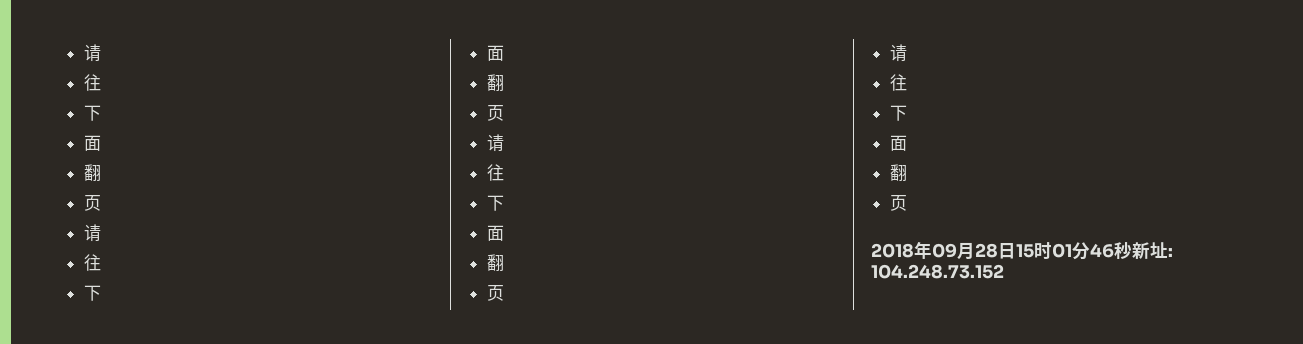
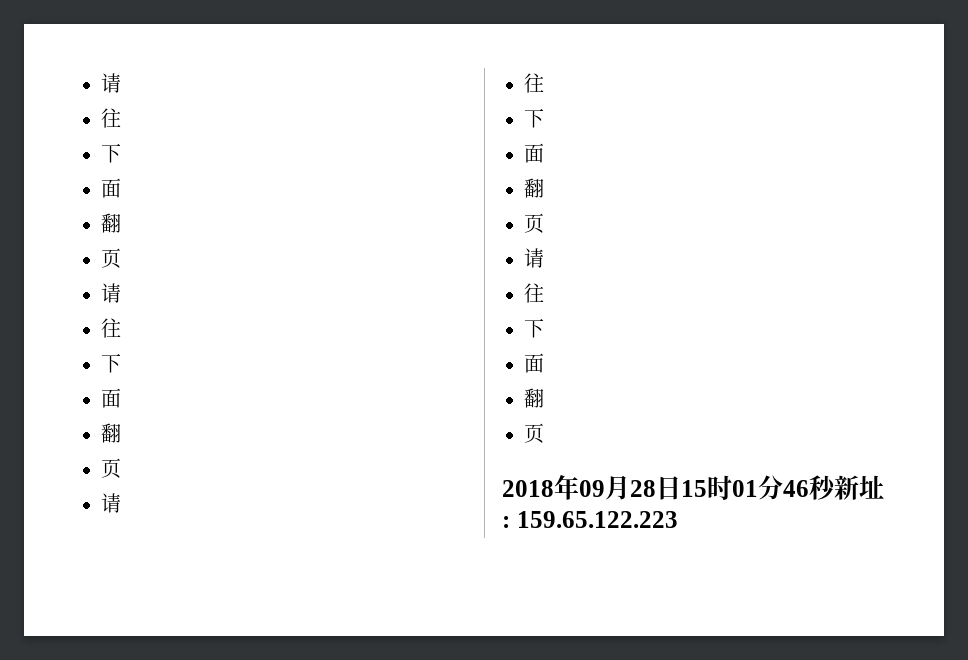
- 2018年09月28日15时01分46秒新址: 104.248.73.152
+ 2018年09月28日15时01分46秒新址: 159.65.122.223

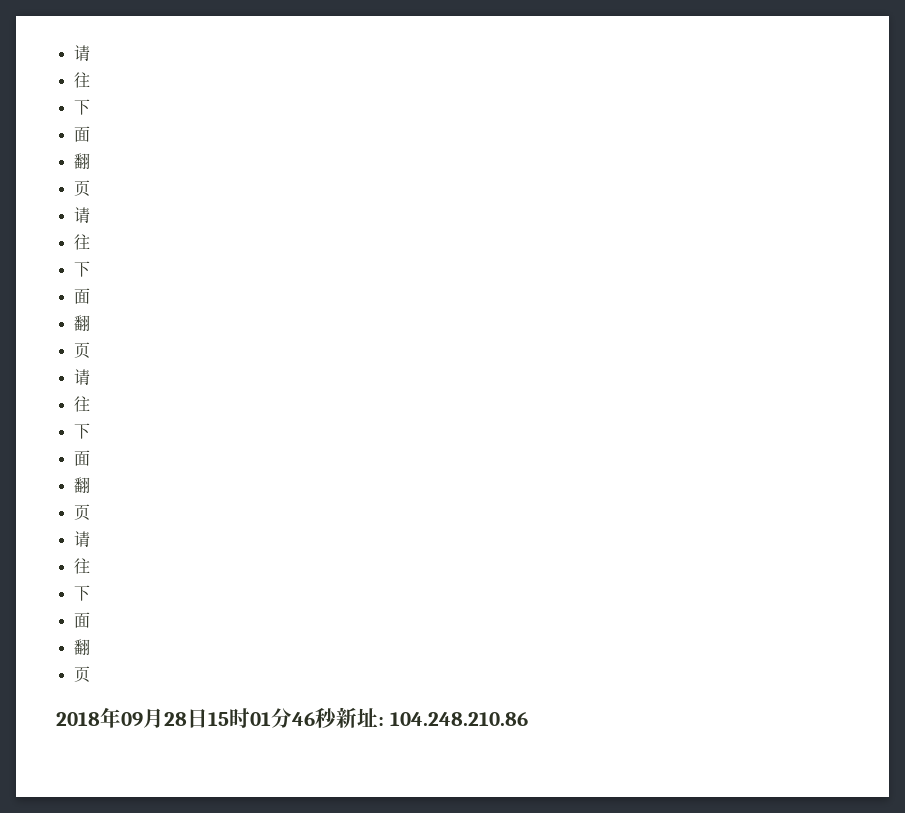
- 2018年09月28日15时01分46秒新址: 159.65.122.223
+ 2018年09月28日15时01分46秒新址: 104.248.210.86

